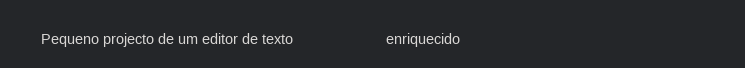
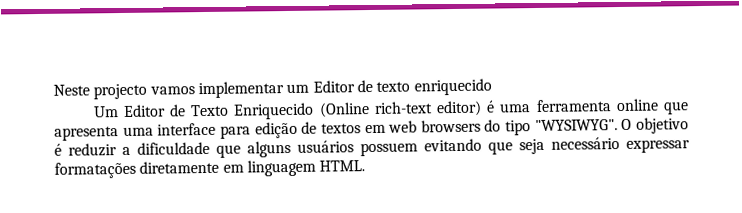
- Pequeno projecto de um editor de texto enriquecido
+ Neste projecto vamos implementar um Editor de texto enriquecido
+ Um Editor de Texto Enriquecido (Online rich-text editor) é uma ferramenta online que apresenta uma interface para edição de textos em web browsers do tipo "WYSIWYG". O objetivo é reduzir a dificuldade que alguns usuários possuem evitando que seja necessário expressar formatações diretamente em linguagem HTML.

